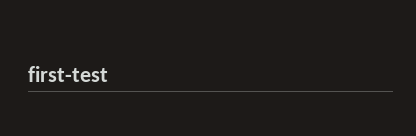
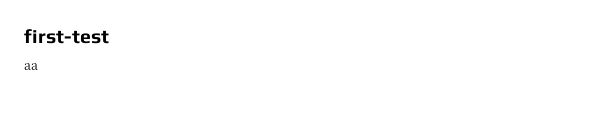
+ aa

